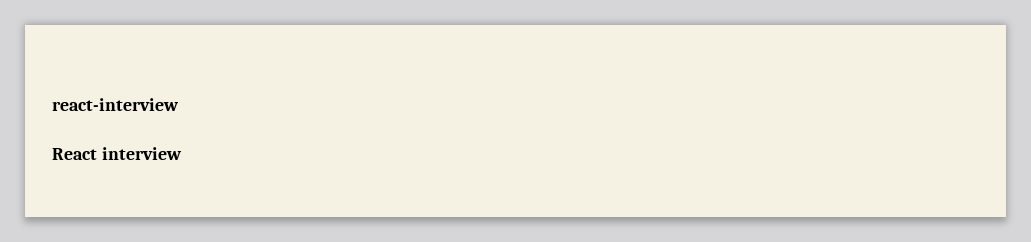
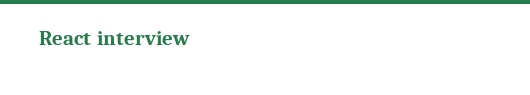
- react-interview

